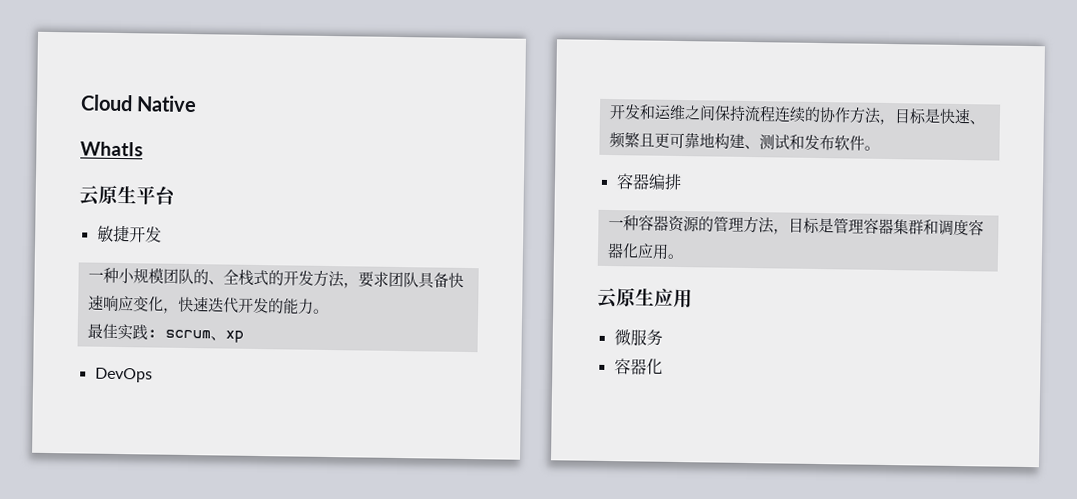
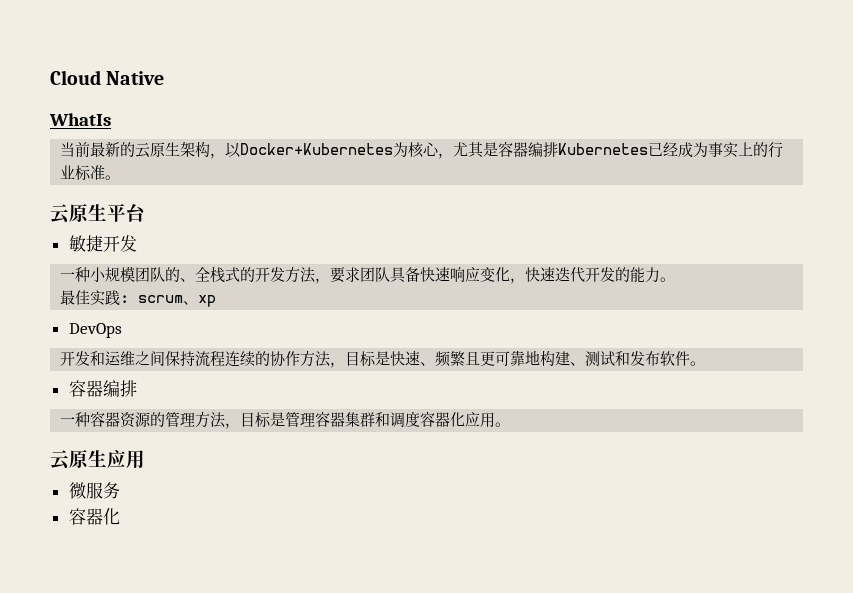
+ 当前最新的云原生架构，以Docker+Kubernetes为核心，尤其是容器编排Kubernetes已经成为事实上的行业标准。

